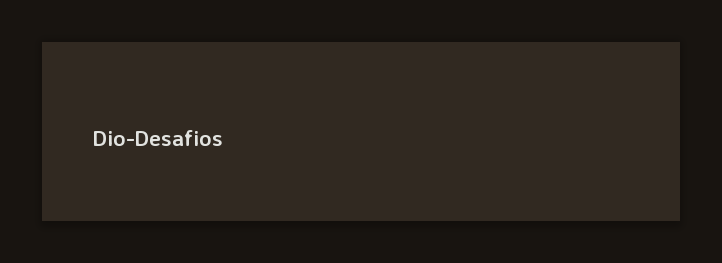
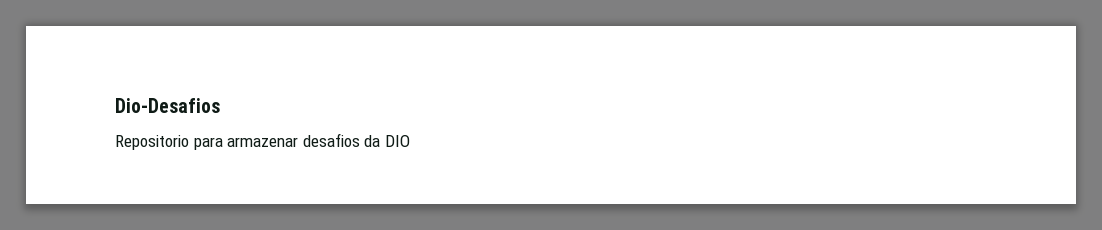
+ Repositorio para armazenar desafios da DIO

